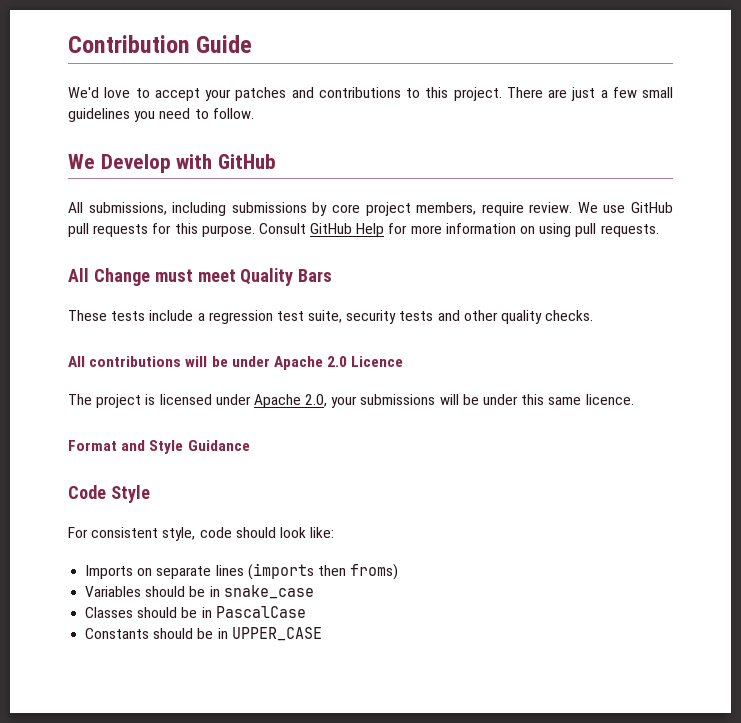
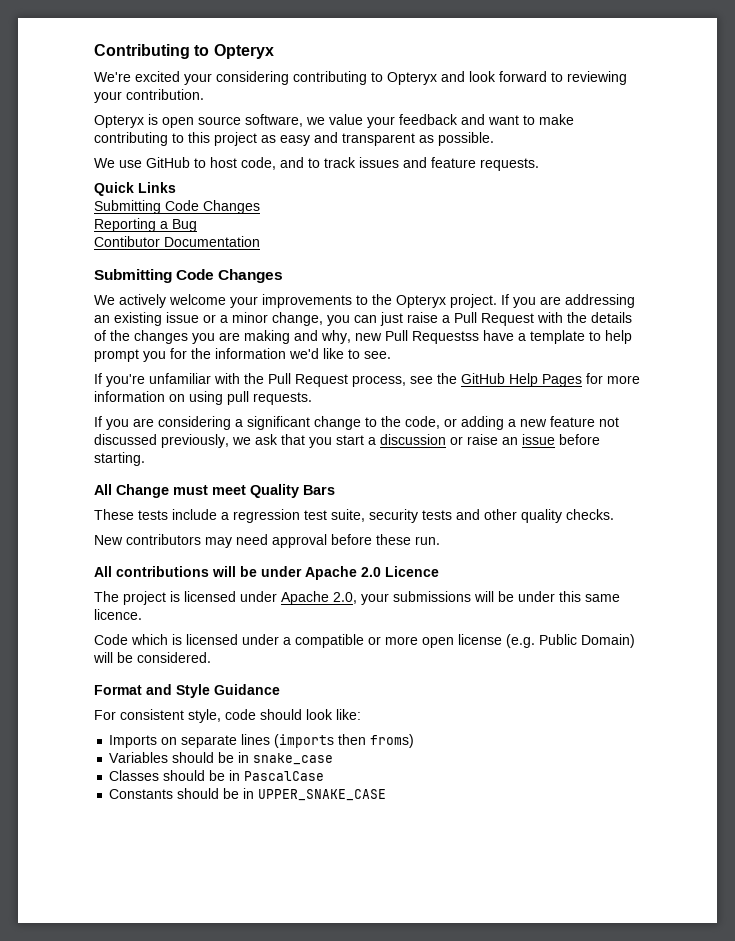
- Contribution Guide
- We'd love to accept your patches and contributions to this project. There are just a few small guidelines you need to follow.
- We Develop with GitHub
- All submissions, including submissions by core project members, require review. We use GitHub pull requests for this purpose. Consult GitHub Help for more information on using pull requests.
+ Contributing to Opteryx
+ We're excited your considering contributing to Opteryx and look forward to reviewing your contribution.
+ Opteryx is open source software, we value your feedback and want to make contributing to this project as easy and transparent as possible.
+ We use GitHub to host code, and to track issues and feature requests.
+ Quick Links
+ Submitting Code Changes
+ Reporting a Bug
+ Contibutor Documentation
+ Submitting Code Changes
+ We actively welcome your improvements to the Opteryx project. If you are addressing an existing issue or a minor change, you can just raise a Pull Request with the details of the changes you are making and why, new Pull Requestss have a template to help prompt you for the information we'd like to see.
+ If you're unfamiliar with the Pull Request process, see the GitHub Help Pages for more information on using pull requests.
+ If you are considering a significant change to the code, or adding a new feature not discussed previously, we ask that you start a discussion or raise an issue before starting.
+ New contributors may need approval before these run.
+ Code which is licensed under a compatible or more open license (e.g. Public Domain) will be considered.
- Code Style
- Constants should be in UPPER_CASE
+ Constants should be in UPPER_SNAKE_CASE

